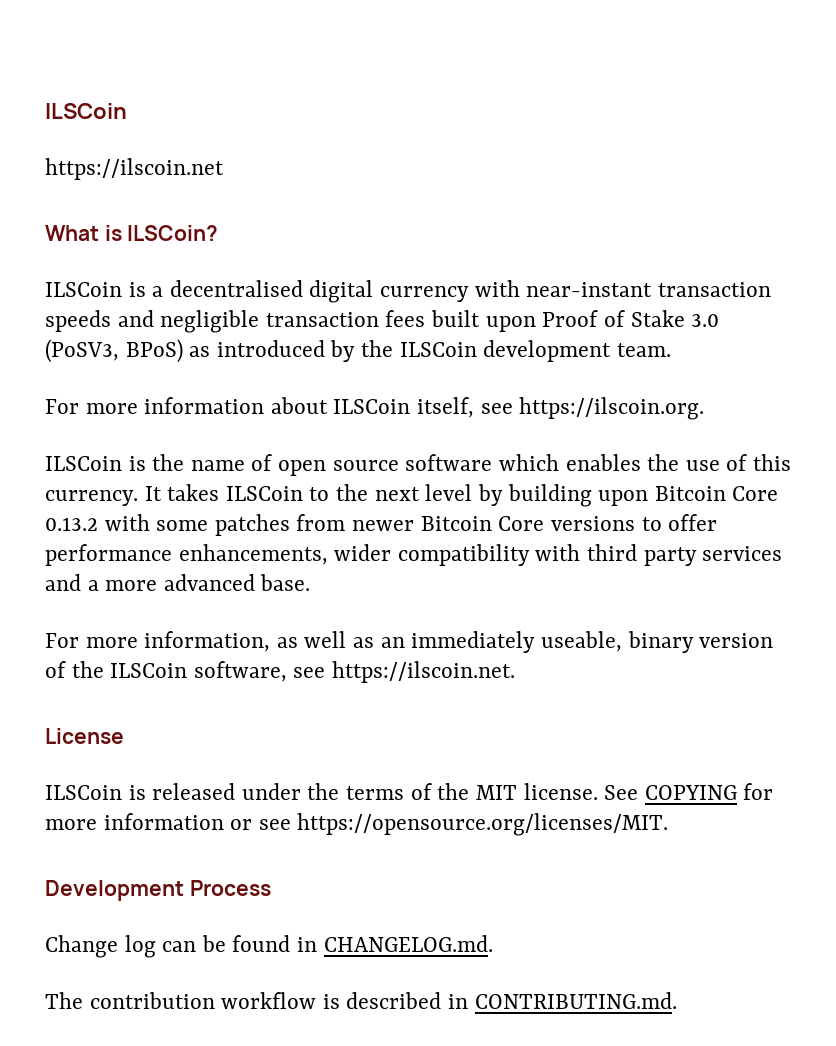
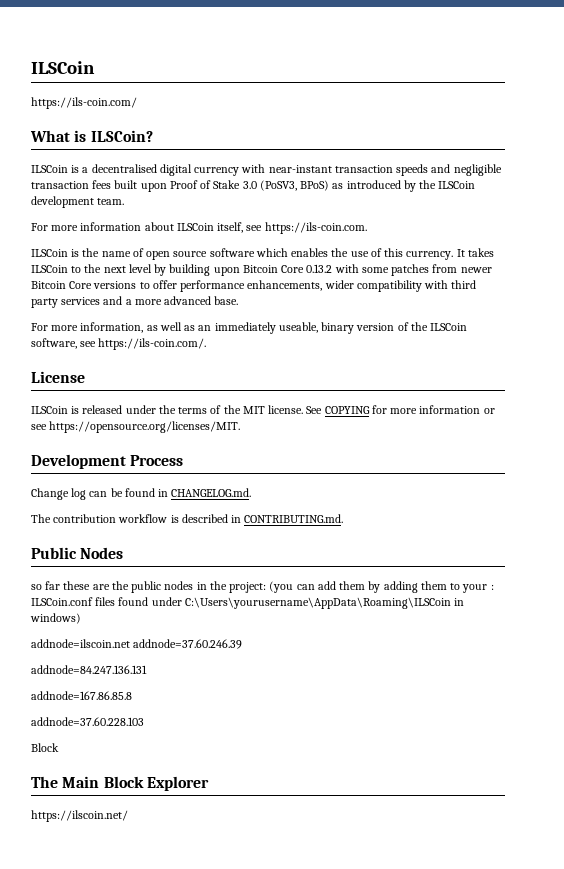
- https://ilscoin.net
+ https://ils-coin.com/
- For more information about ILSCoin itself, see https://ilscoin.org.
+ For more information about ILSCoin itself, see https://ils-coin.com.
- For more information, as well as an immediately useable, binary version of the ILSCoin software, see https://ilscoin.net.
+ For more information, as well as an immediately useable, binary version of the ILSCoin software, see https://ils-coin.com/.
+ Public Nodes
+ so far these are the public nodes in the project: (you can add them by adding them to your : ILSCoin.conf files found under C:\Users\yourusername\AppData\Roaming\ILSCoin in windows)
+ addnode=ilscoin.net addnode=37.60.246.39
+ addnode=84.247.136.131
+ addnode=167.86.85.8
+ addnode=37.60.228.103
+ Block
+ The Main Block Explorer
+ https://ilscoin.net/

